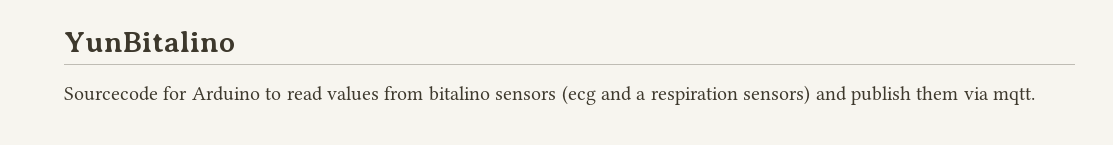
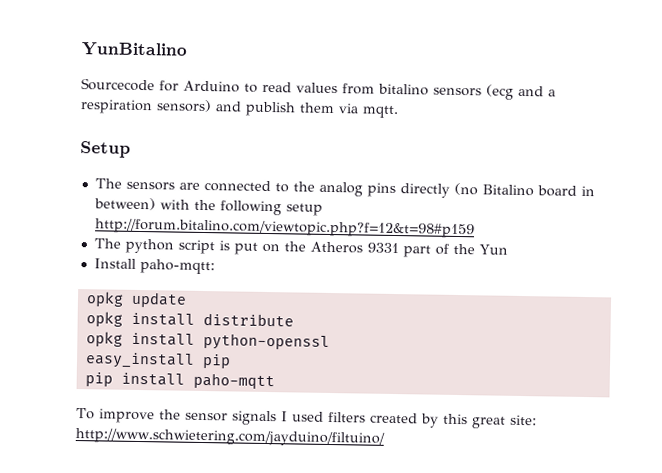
+ Setup
+ The sensors are connected to the analog pins directly (no Bitalino board in between) with the following setup http://forum.bitalino.com/viewtopic.php?f=12&t=98#p159
+ The python script is put on the Atheros 9331 part of the Yun
+ Install paho-mqtt:
+ opkg update
+ opkg install distribute
+ opkg install python-openssl
+ easy_install pip
+ pip install paho-mqtt
+ To improve the sensor signals I used filters created by this great site: http://www.schwietering.com/jayduino/filtuino/

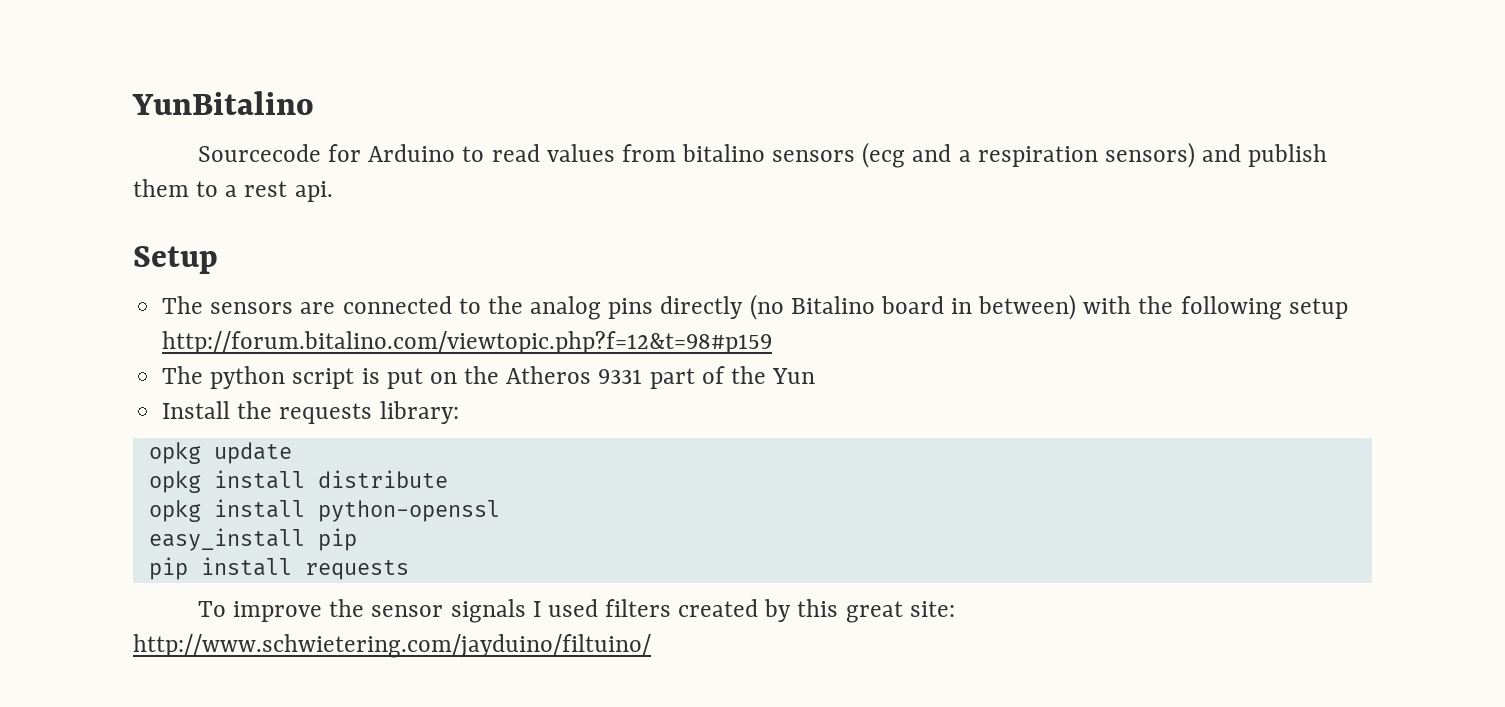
- Sourcecode for Arduino to read values from bitalino sensors (ecg and a respiration sensors) and publish them via mqtt.
+ Sourcecode for Arduino to read values from bitalino sensors (ecg and a respiration sensors) and publish them to a rest api.
- Install paho-mqtt:
+ Install the requests library:
- pip install paho-mqtt
+ pip install requests

